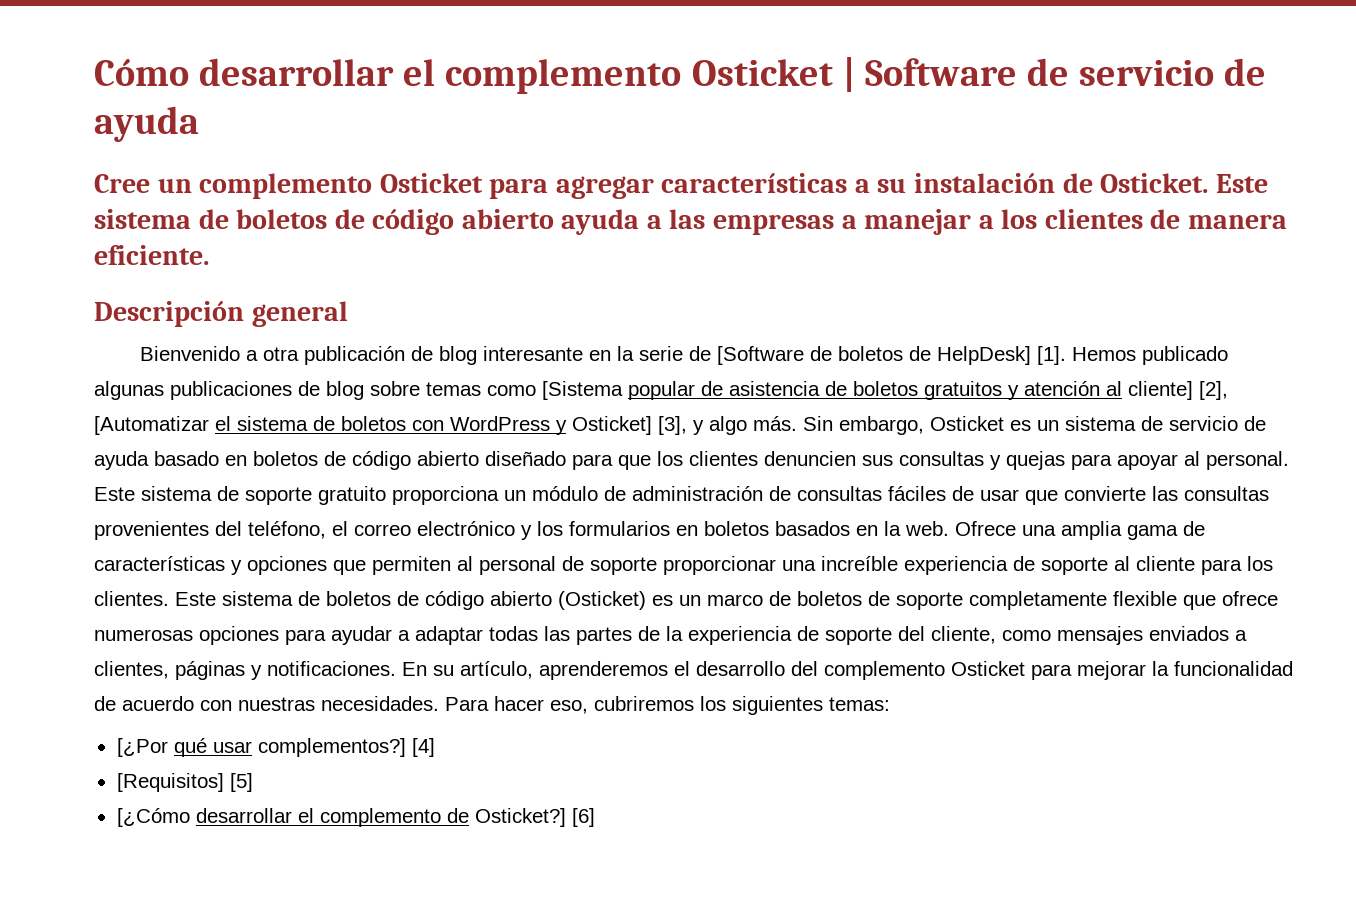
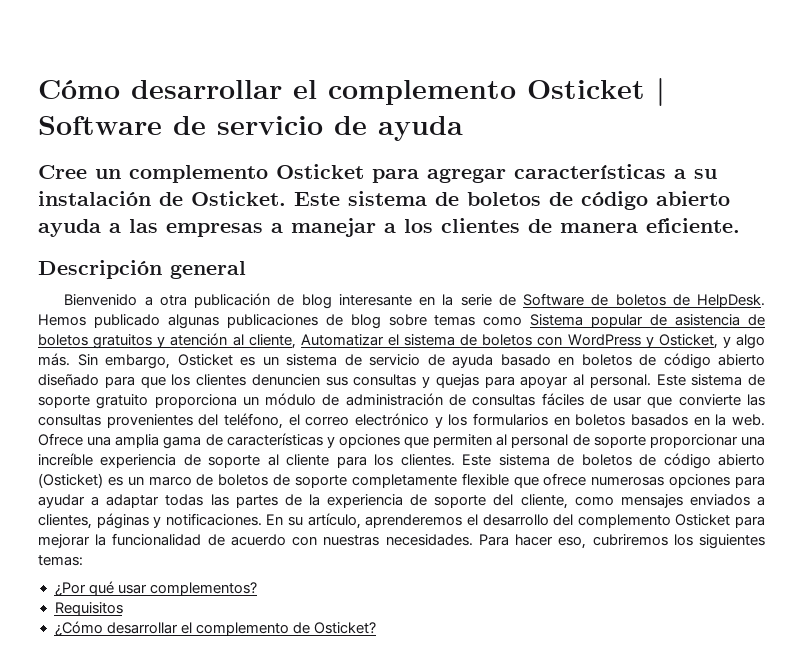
- Bienvenido a otra publicación de blog interesante en la serie de [Software de boletos de HelpDesk] [1].
+ Bienvenido a otra publicación de blog interesante en la serie de Software de boletos de HelpDesk.
- Hemos publicado algunas publicaciones de blog sobre temas como [Sistema popular de asistencia de boletos gratuitos y atención al cliente] [2], [Automatizar el sistema de boletos con WordPress y Osticket] [3], y algo más.
+ Hemos publicado algunas publicaciones de blog sobre temas como Sistema popular de asistencia de boletos gratuitos y atención al cliente, Automatizar el sistema de boletos con WordPress y Osticket, y algo más.
- [¿Por qué usar complementos?] [4]
- [Requisitos] [5]
- [¿Cómo desarrollar el complemento de Osticket?] [6]
+ ¿Por qué usar complementos?
+ Requisitos
+ ¿Cómo desarrollar el complemento de Osticket?

